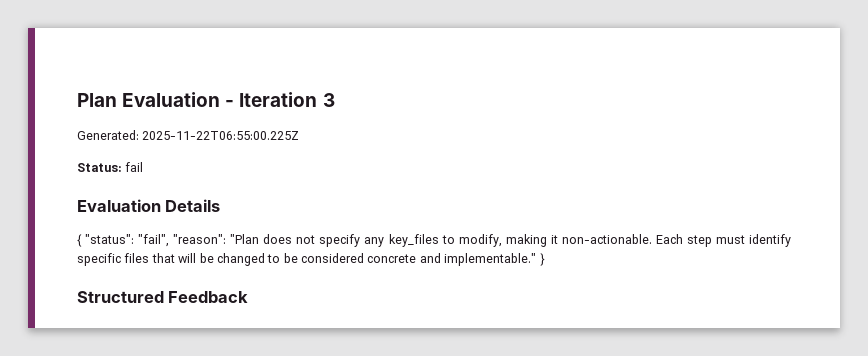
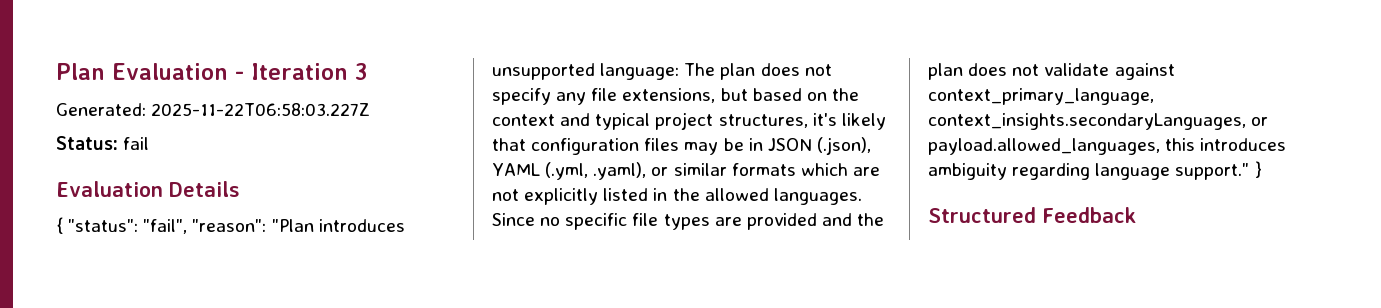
- Generated: 2025-11-22T06:55:00.225Z
+ Generated: 2025-11-22T06:58:03.227Z
- { "status": "fail", "reason": "Plan does not specify any key_files to modify, making it non-actionable. Each step must identify specific files that will be changed to be considered concrete and implementable."
+ { "status": "fail", "reason": "Plan introduces unsupported language: The plan does not specify any file extensions, but based on the context and typical project structures, it's likely that configuration files may be in JSON (.json), YAML (.yml, .yaml), or similar formats which are not explicitly listed in the allowed languages. Since no specific file types are provided and the plan does not validate against context_primary_language, context_insights.secondaryLanguages, or payload.allowed_languages, this introduces ambiguity regarding language support."

